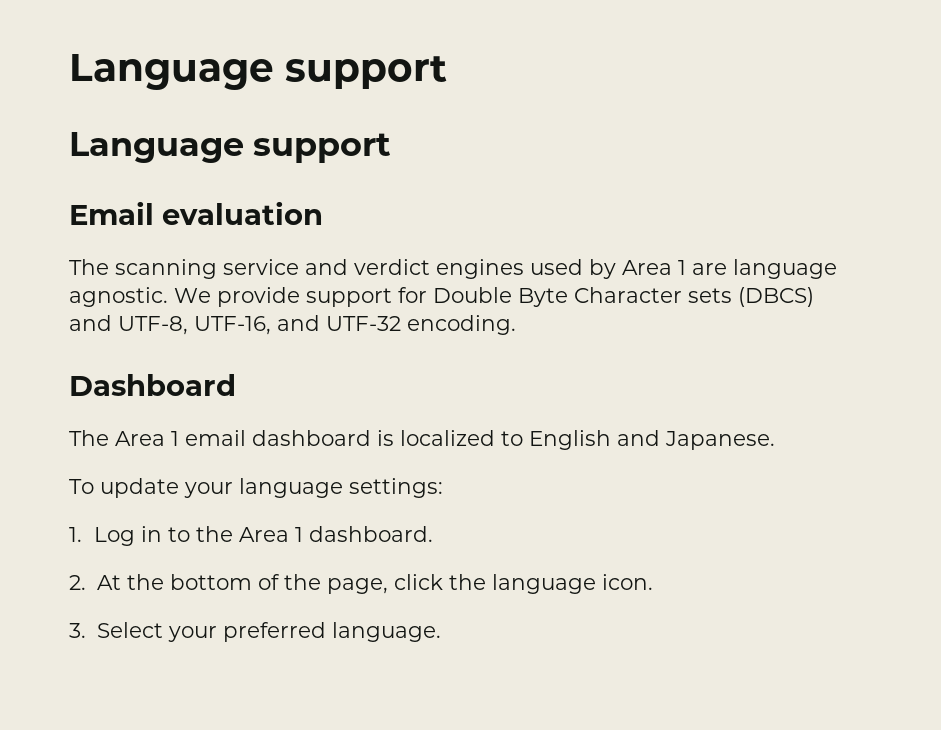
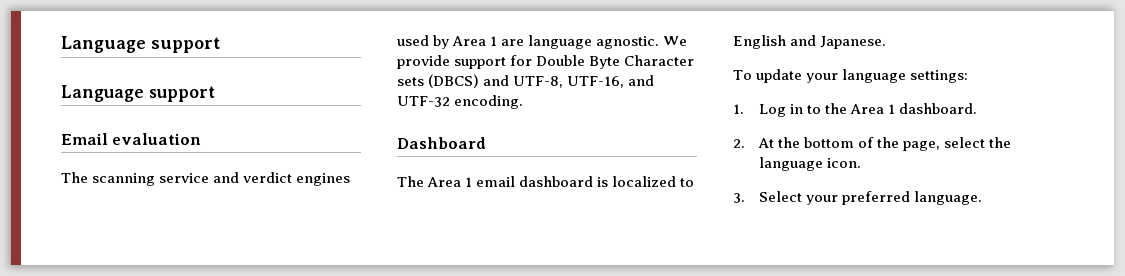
- 2. At the bottom of the page, click the language icon.
+ 2. At the bottom of the page, select the language icon.

